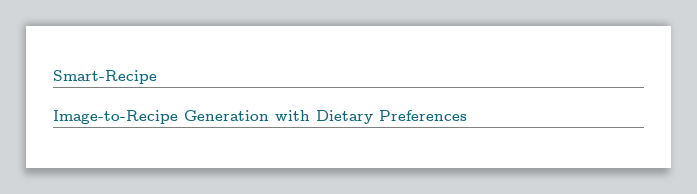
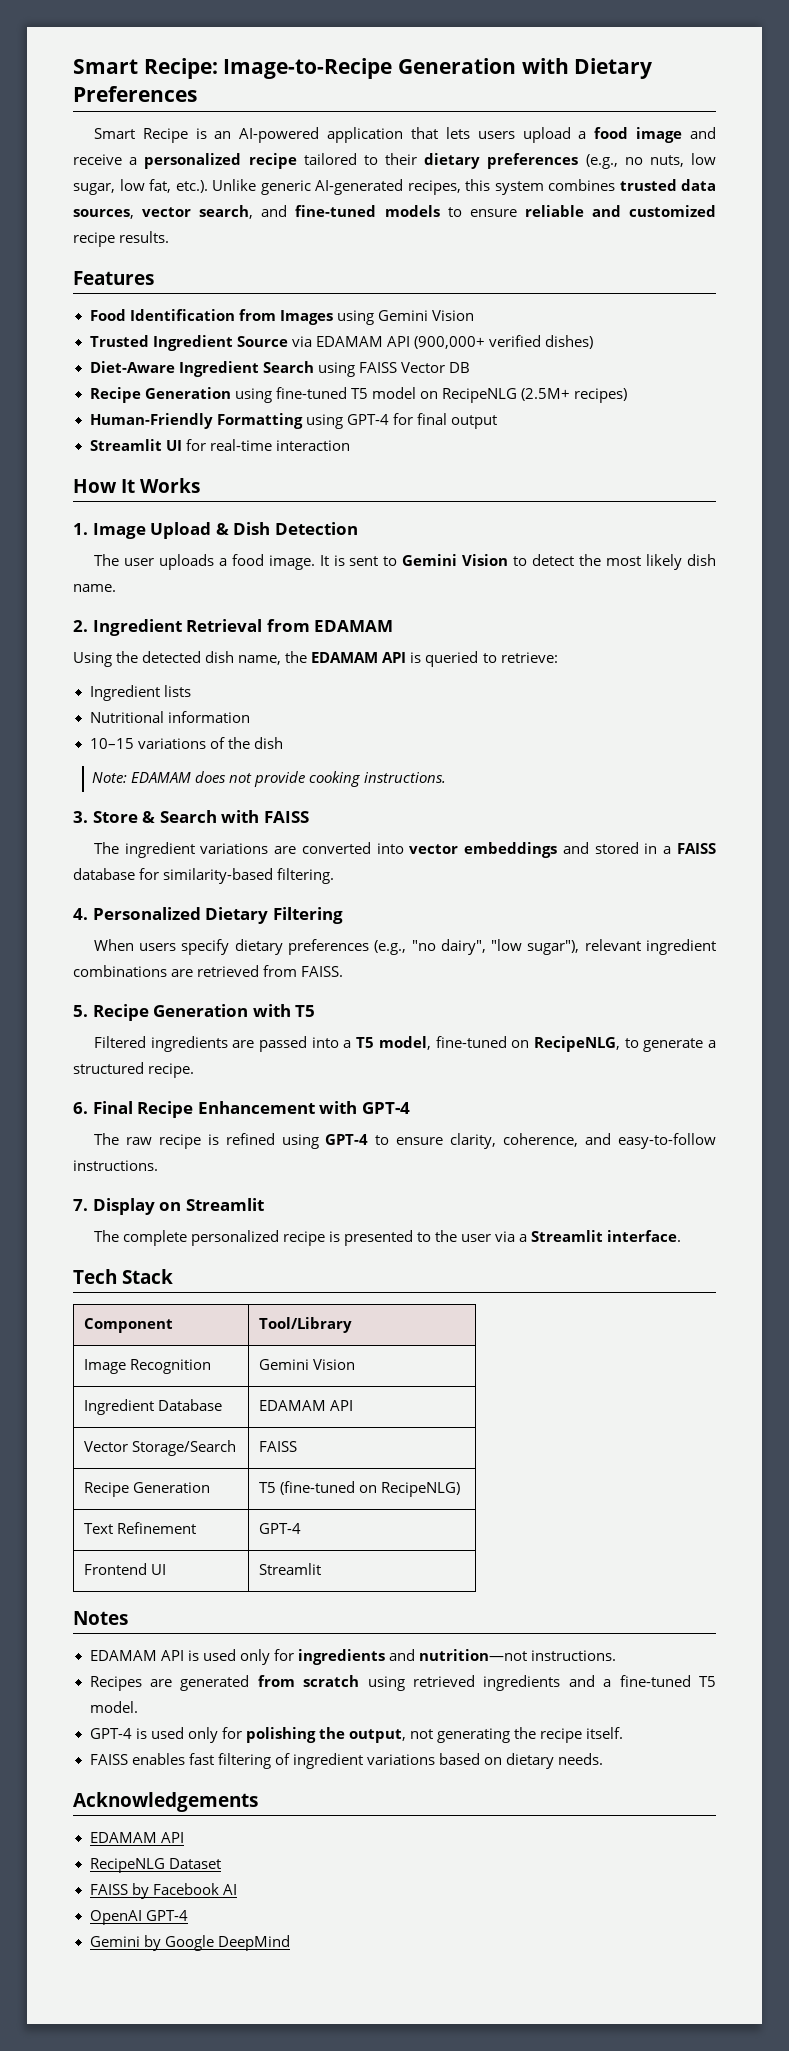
- Smart-Recipe
- Image-to-Recipe Generation with Dietary Preferences
+ Smart Recipe: Image-to-Recipe Generation with Dietary Preferences
+ Smart Recipe is an AI-powered application that lets users upload a food image and receive a personalized recipe tailored to their dietary preferences (e.g., no nuts, low sugar, low fat, etc.). Unlike generic AI-generated recipes, this system combines trusted data sources, vector search, and fine-tuned models to ensure reliable and customized recipe results.
+ Features
+ Food Identification from Images using Gemini Vision
+ Trusted Ingredient Source via EDAMAM API (900,000+ verified dishes)
+ Diet-Aware Ingredient Search using FAISS Vector DB
+ Recipe Generation using fine-tuned T5 model on RecipeNLG (2.5M+ recipes)
+ Human-Friendly Formatting using GPT-4 for final output
+ Streamlit UI for real-time interaction
+ How It Works
+ 1. Image Upload & Dish Detection
+ The user uploads a food image. It is sent to Gemini Vision to detect the most likely dish name.
+ 2. Ingredient Retrieval from EDAMAM
+ Using the detected dish name, the EDAMAM API is queried to retrieve:
+ Ingredient lists
+ Nutritional information
+ 10–15 variations of the dish
+ Note: EDAMAM does not provide cooking instructions.
+ 3. Store & Search with FAISS
+ The ingredient variations are converted into vector embeddings and stored in a FAISS database for similarity-based filtering.
+ 4. Personalized Dietary Filtering
+ When users specify dietary preferences (e.g., "no dairy", "low sugar"), relevant ingredient combinations are retrieved from FAISS.
+ 5. Recipe Generation with T5
+ Filtered ingredients are passed into a T5 model, fine-tuned on RecipeNLG, to generate a structured recipe.
+ 6. Final Recipe Enhancement with GPT-4
+ The raw recipe is refined using GPT-4 to ensure clarity, coherence, and easy-to-follow instructions.
+ 7. Display on Streamlit
+ The complete personalized recipe is presented to the user via a Streamlit interface.
+ Tech Stack
+ Component | Tool/Library
+ Image Recognition | Gemini Vision
+ Ingredient Database | EDAMAM API
+ Vector Storage/Search | FAISS
+ Recipe Generation | T5 (fine-tuned on RecipeNLG)
+ Text Refinement | GPT-4
+ Frontend UI | Streamlit
+ Notes
+ EDAMAM API is used only for ingredients and nutrition—not instructions.
+ Recipes are generated from scratch using retrieved ingredients and a fine-tuned T5 model.
+ GPT-4 is used only for polishing the output, not generating the recipe itself.
+ FAISS enables fast filtering of ingredient variations based on dietary needs.
+ Acknowledgements
+ EDAMAM API
+ RecipeNLG Dataset
+ FAISS by Facebook AI
+ OpenAI GPT-4
+ Gemini by Google DeepMind

